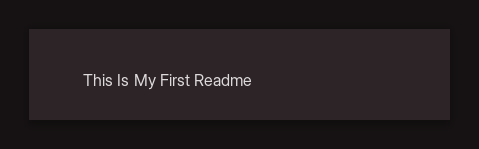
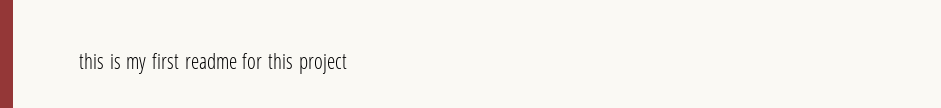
- This Is My First Readme
+ this is my first readme for this project

